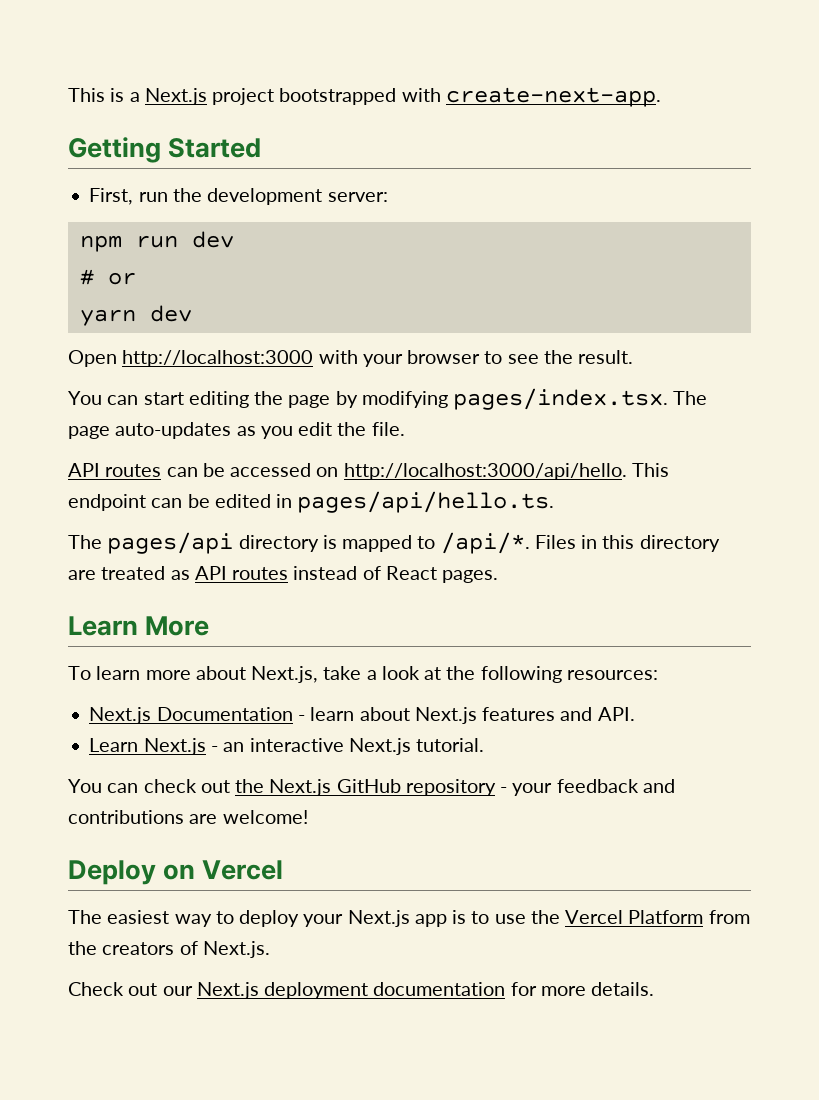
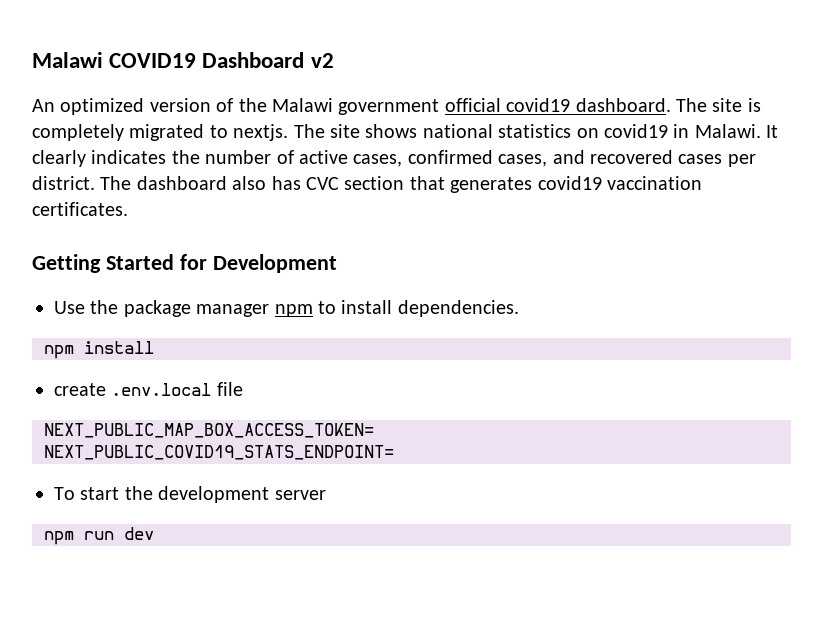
- This is a Next.js project bootstrapped with create-next-app.
- Getting Started
- First, run the development server:
+ Malawi COVID19 Dashboard v2
+ An optimized version of the Malawi government official covid19 dashboard. The site is completely migrated to nextjs. The site shows national statistics on covid19 in Malawi. It clearly indicates the number of active cases, confirmed cases, and recovered cases per district. The dashboard also has CVC section that generates covid19 vaccination certificates.
+ Getting Started for Development
+ Use the package manager npm to install dependencies.
+ npm install
+ create .env.local file
+ NEXT_PUBLIC_MAP_BOX_ACCESS_TOKEN=
+ NEXT_PUBLIC_COVID19_STATS_ENDPOINT=
+ To start the development server
- # or
- yarn dev
- Open http://localhost:3000 with your browser to see the result.
- You can start editing the page by modifying pages/index.tsx. The page auto-updates as you edit the file.
- API routes can be accessed on http://localhost:3000/api/hello. This endpoint can be edited in pages/api/hello.ts.
- The pages/api directory is mapped to /api/*. Files in this directory are treated as API routes instead of React pages.
- Learn More
- To learn more about Next.js, take a look at the following resources:
- Next.js Documentation - learn about Next.js features and API.
- Learn Next.js - an interactive Next.js tutorial.
- You can check out the Next.js GitHub repository - your feedback and contributions are welcome!
- Deploy on Vercel
- The easiest way to deploy your Next.js app is to use the Vercel Platform from the creators of Next.js.
- Check out our Next.js deployment documentation for more details.

